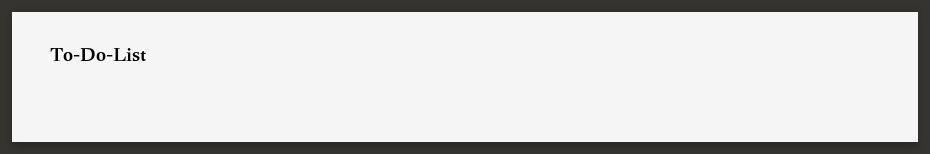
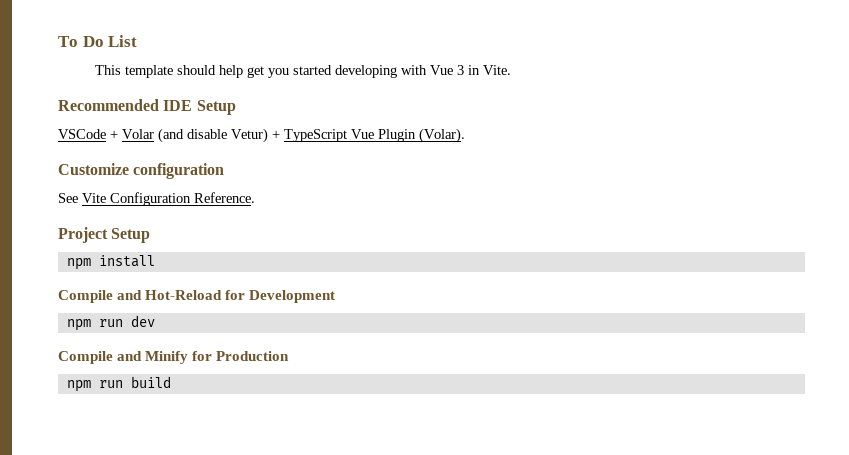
- To-Do-List
+ To Do List
+ This template should help get you started developing with Vue 3 in Vite.
+ Recommended IDE Setup
+ VSCode + Volar (and disable Vetur) + TypeScript Vue Plugin (Volar).
+ Customize configuration
+ See Vite Configuration Reference.
+ Project Setup
+ npm install
+ Compile and Hot-Reload for Development
+ npm run dev
+ Compile and Minify for Production
+ npm run build

